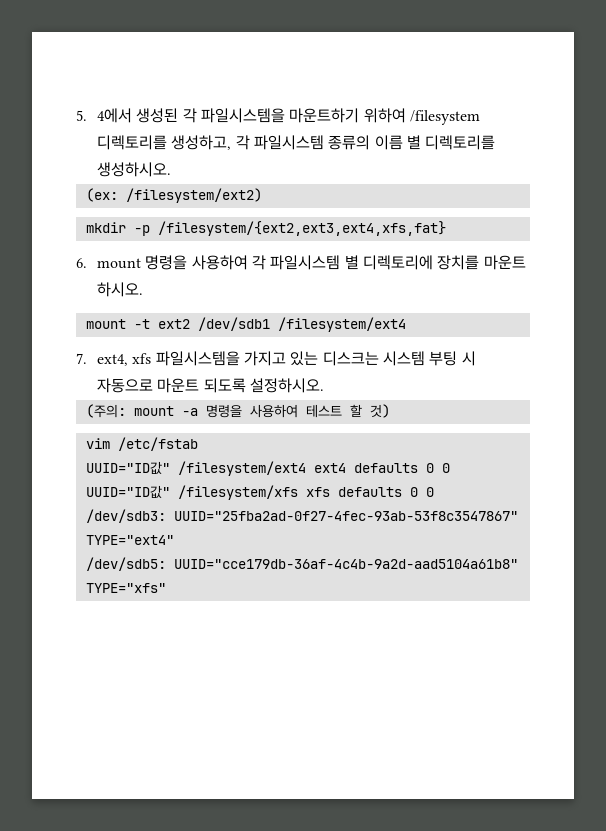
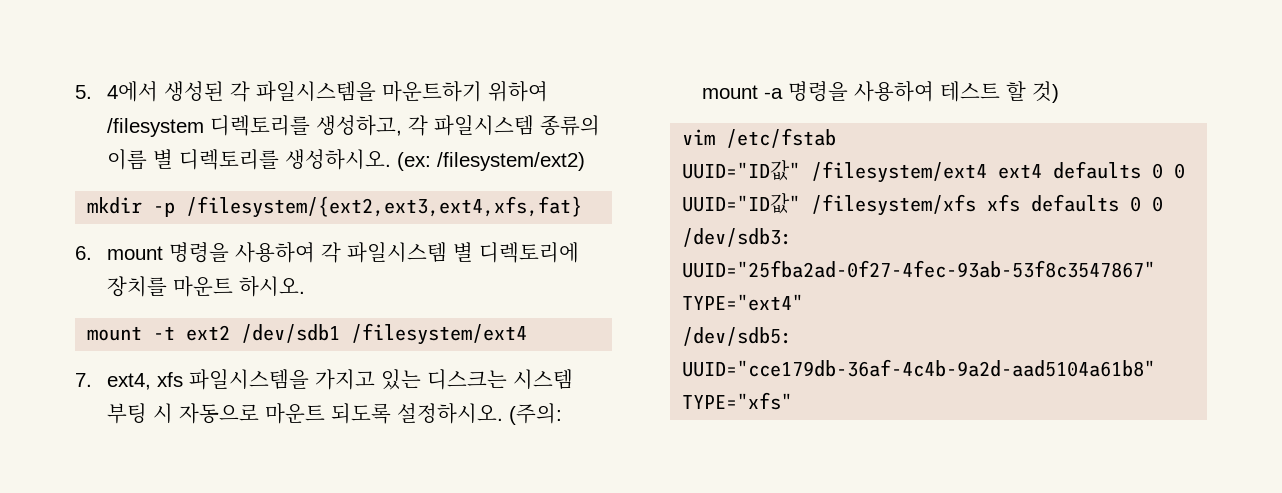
- 5. 4에서 생성된 각 파일시스템을 마운트하기 위하여 /filesystem 디렉토리를 생성하고, 각 파일시스템 종류의 이름 별 디렉토리를 생성하시오.
- (ex: /filesystem/ext2)
+ 5. 4에서 생성된 각 파일시스템을 마운트하기 위하여 /filesystem 디렉토리를 생성하고, 각 파일시스템 종류의 이름 별 디렉토리를 생성하시오. (ex: /filesystem/ext2)
- 7. ext4, xfs 파일시스템을 가지고 있는 디스크는 시스템 부팅 시 자동으로 마운트 되도록 설정하시오.
- (주의: mount -a 명령을 사용하여 테스트 할 것)
+ 7. ext4, xfs 파일시스템을 가지고 있는 디스크는 시스템 부팅 시 자동으로 마운트 되도록 설정하시오. (주의: mount -a 명령을 사용하여 테스트 할 것)

